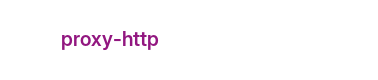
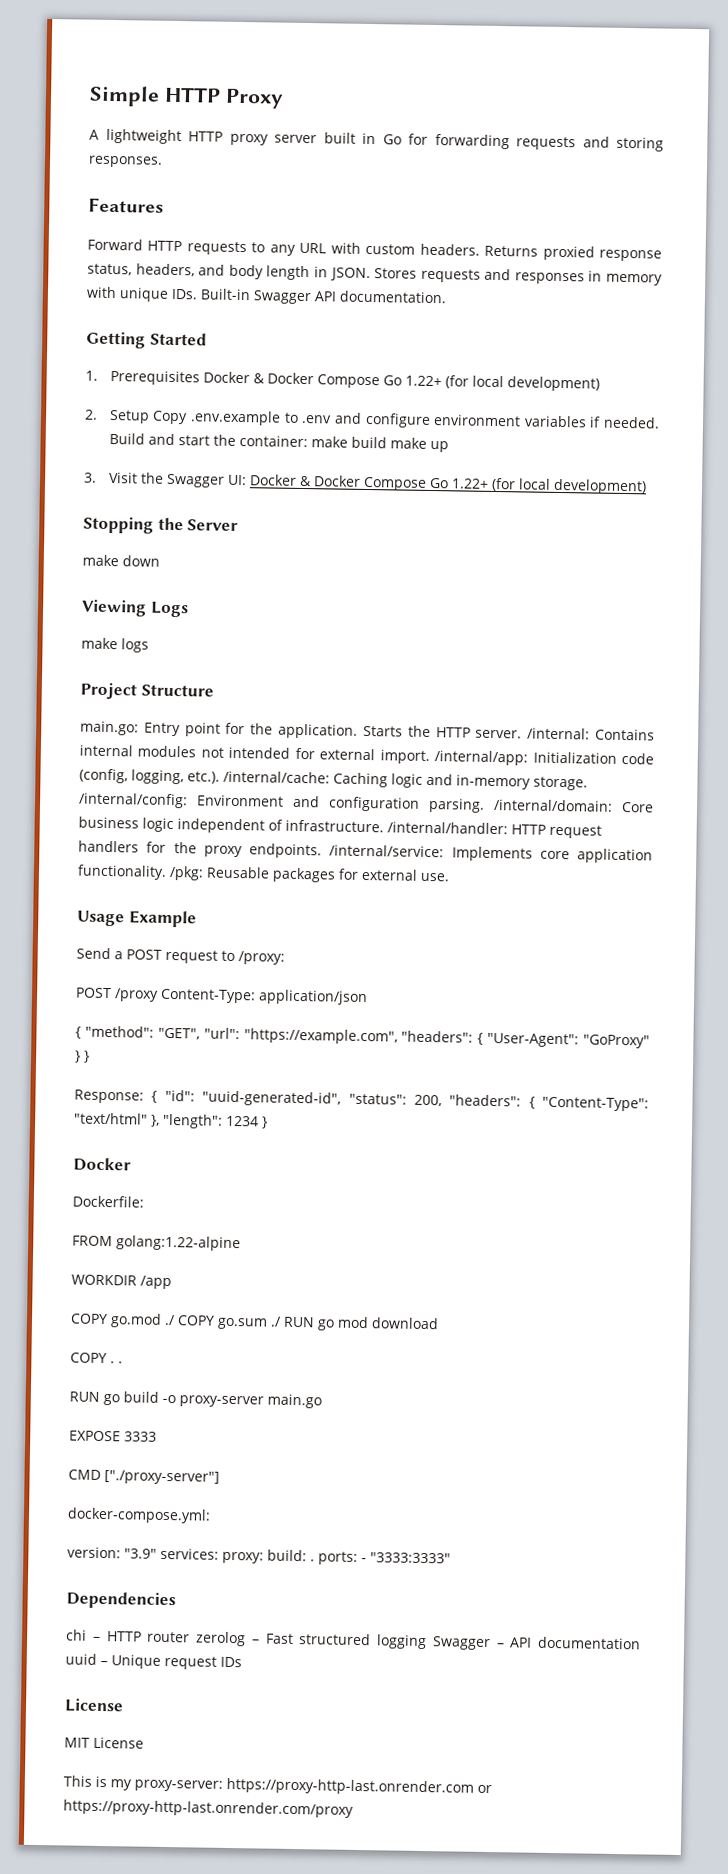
- proxy-http
+ Simple HTTP Proxy
+ A lightweight HTTP proxy server built in Go for forwarding requests and storing responses.
+ Features
+ Forward HTTP requests to any URL with custom headers. Returns proxied response status, headers, and body length in JSON. Stores requests and responses in memory with unique IDs. Built-in Swagger API documentation.
+ Getting Started
+ 1. Prerequisites Docker & Docker Compose Go 1.22+ (for local development)
+ 2. Setup Copy .env.example to .env and configure environment variables if needed. Build and start the container: make build make up
+ 3. Visit the Swagger UI: Docker & Docker Compose Go 1.22+ (for local development)
+ Stopping the Server
+ make down
+ Viewing Logs
+ make logs
+ Project Structure
+ main.go: Entry point for the application. Starts the HTTP server. /internal: Contains internal modules not intended for external import. /internal/app: Initialization code (config, logging, etc.). /internal/cache: Caching logic and in-memory storage. /internal/config: Environment and configuration parsing. /internal/domain: Core business logic independent of infrastructure. /internal/handler: HTTP request handlers for the proxy endpoints. /internal/service: Implements core application functionality. /pkg: Reusable packages for external use.
+ Usage Example
+ Send a POST request to /proxy:
+ POST /proxy Content-Type: application/json
+ { "method": "GET", "url": "https://example.com", "headers": { "User-Agent": "GoProxy" } }
+ Response: { "id": "uuid-generated-id", "status": 200, "headers": { "Content-Type": "text/html" }, "length": 1234 }
+ Docker
+ Dockerfile:
+ FROM golang:1.22-alpine
+ WORKDIR /app
+ COPY go.mod ./ COPY go.sum ./ RUN go mod download
+ COPY . .
+ RUN go build -o proxy-server main.go
+ EXPOSE 3333
+ CMD ["./proxy-server"]
+ docker-compose.yml:
+ version: "3.9" services: proxy: build: . ports: - "3333:3333"
+ Dependencies
+ chi – HTTP router zerolog – Fast structured logging Swagger – API documentation uuid – Unique request IDs
+ License
+ MIT License
+ This is my proxy-server: https://proxy-http-last.onrender.com or https://proxy-http-last.onrender.com/proxy

